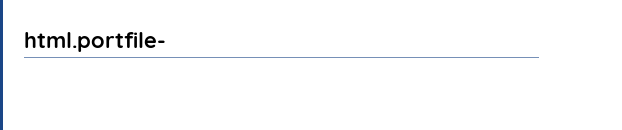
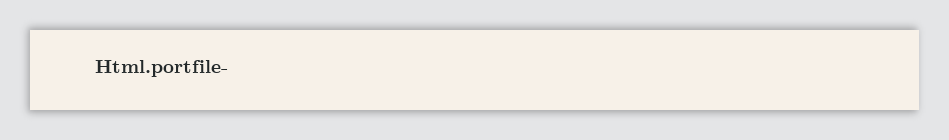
- html.portfile-
+ Html.portfile-

